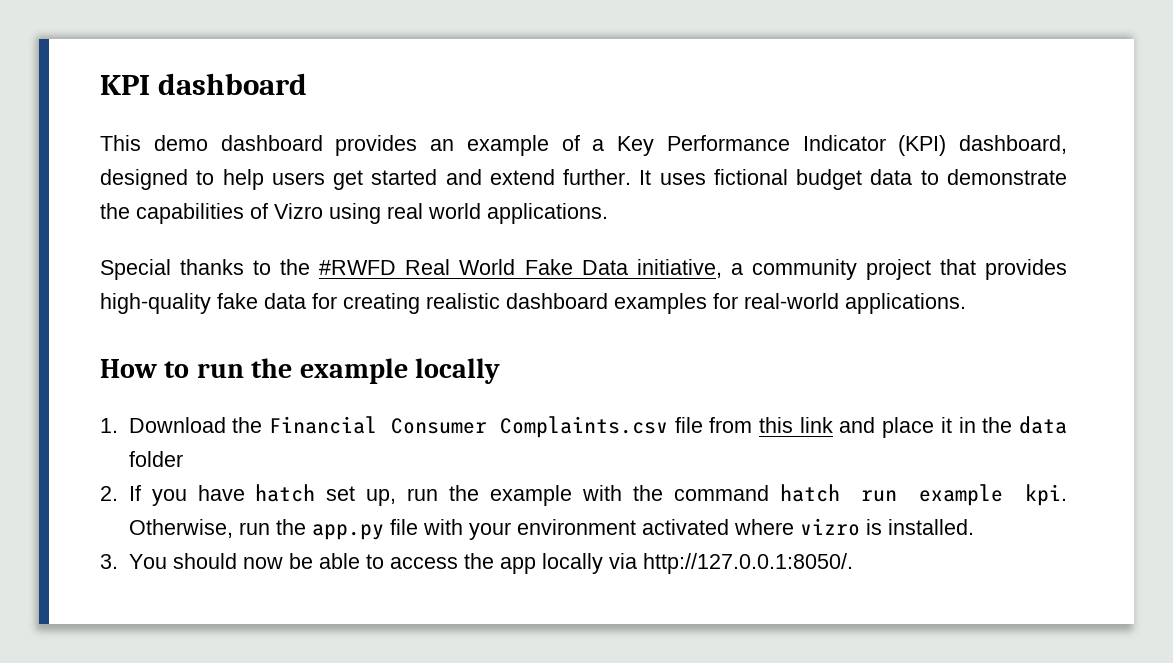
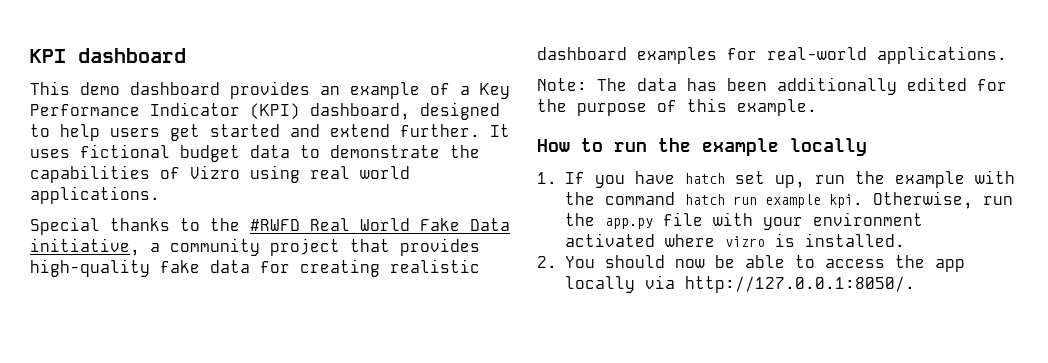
+ Note: The data has been additionally edited for the purpose of this example.
- 1. Download the Financial Consumer Complaints.csv file from this link and place it in the data folder
- 2. If you have hatch set up, run the example with the command hatch run example kpi.
+ 1. If you have hatch set up, run the example with the command hatch run example kpi.
- 3. You should now be able to access the app locally via http://127.0.0.1:8050/.
+ 2. You should now be able to access the app locally via http://127.0.0.1:8050/.

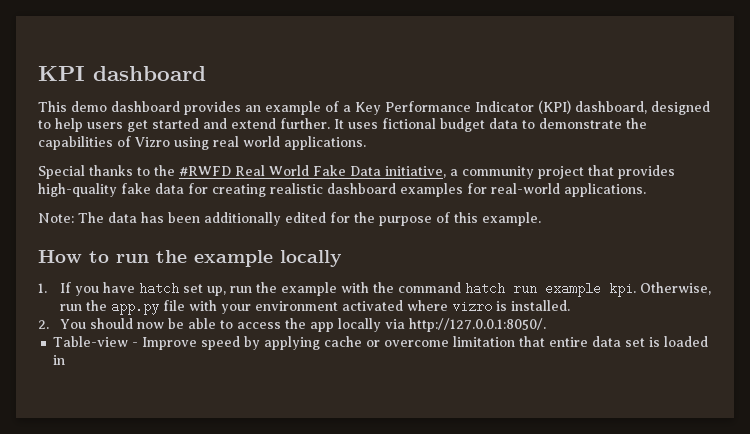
+ Table-view - Improve speed by applying cache or overcome limitation that entire data set is loaded in

